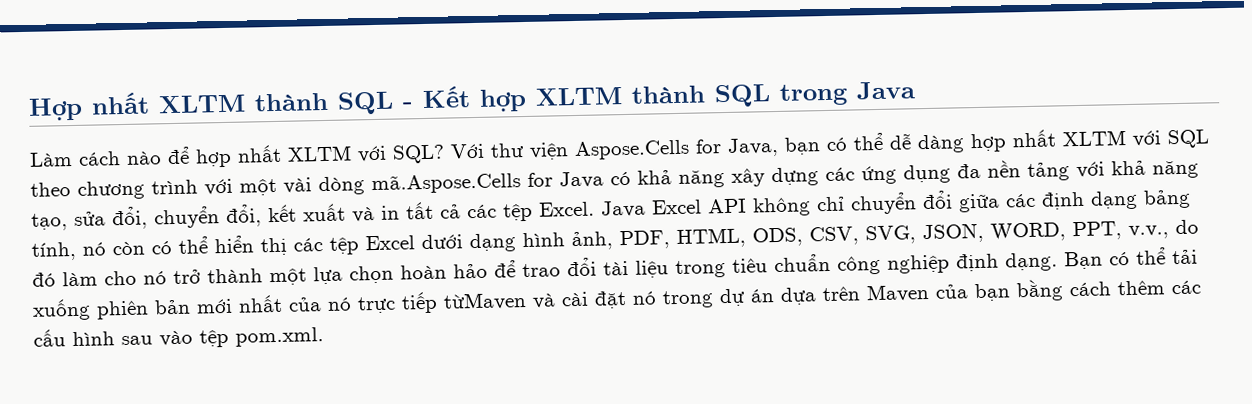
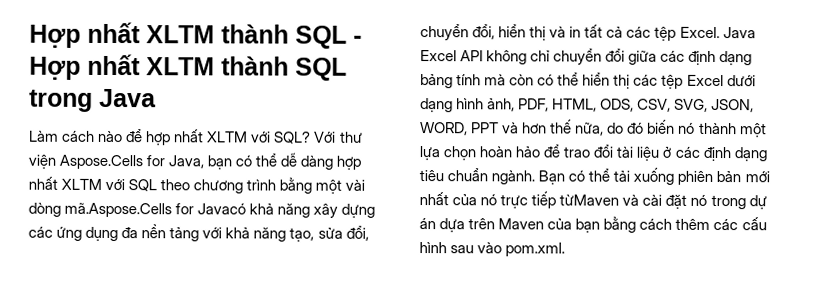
- Hợp nhất XLTM thành SQL - Kết hợp XLTM thành SQL trong Java
+ Hợp nhất XLTM thành SQL - Hợp nhất XLTM thành SQL trong Java
- Với thư viện Aspose.Cells for Java, bạn có thể dễ dàng hợp nhất XLTM với SQL theo chương trình với một vài dòng mã.Aspose.Cells for Java có khả năng xây dựng các ứng dụng đa nền tảng với khả năng tạo, sửa đổi, chuyển đổi, kết xuất và in tất cả các tệp Excel.
+ Với thư viện Aspose.Cells for Java, bạn có thể dễ dàng hợp nhất XLTM với SQL theo chương trình bằng một vài dòng mã.Aspose.Cells for Javacó khả năng xây dựng các ứng dụng đa nền tảng với khả năng tạo, sửa đổi, chuyển đổi, hiển thị và in tất cả các tệp Excel.
- Java Excel API không chỉ chuyển đổi giữa các định dạng bảng tính, nó còn có thể hiển thị các tệp Excel dưới dạng hình ảnh, PDF, HTML, ODS, CSV, SVG, JSON, WORD, PPT, v.v., do đó làm cho nó trở thành một lựa chọn hoàn hảo để trao đổi tài liệu trong tiêu chuẩn công nghiệp định dạng.
+ Java Excel API không chỉ chuyển đổi giữa các định dạng bảng tính mà còn có thể hiển thị các tệp Excel dưới dạng hình ảnh, PDF, HTML, ODS, CSV, SVG, JSON, WORD, PPT và hơn thế nữa, do đó biến nó thành một lựa chọn hoàn hảo để trao đổi tài liệu ở các định dạng tiêu chuẩn ngành.
- Bạn có thể tải xuống phiên bản mới nhất của nó trực tiếp từMaven và cài đặt nó trong dự án dựa trên Maven của bạn bằng cách thêm các cấu hình sau vào tệp pom.xml.
+ Bạn có thể tải xuống phiên bản mới nhất của nó trực tiếp từMaven và cài đặt nó trong dự án dựa trên Maven của bạn bằng cách thêm các cấu hình sau vào pom.xml.

